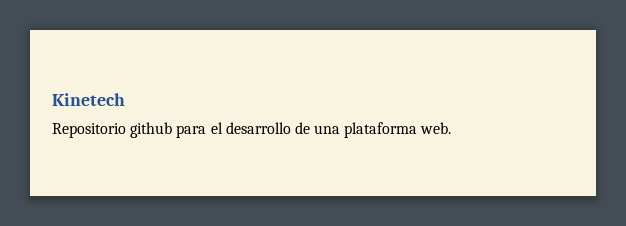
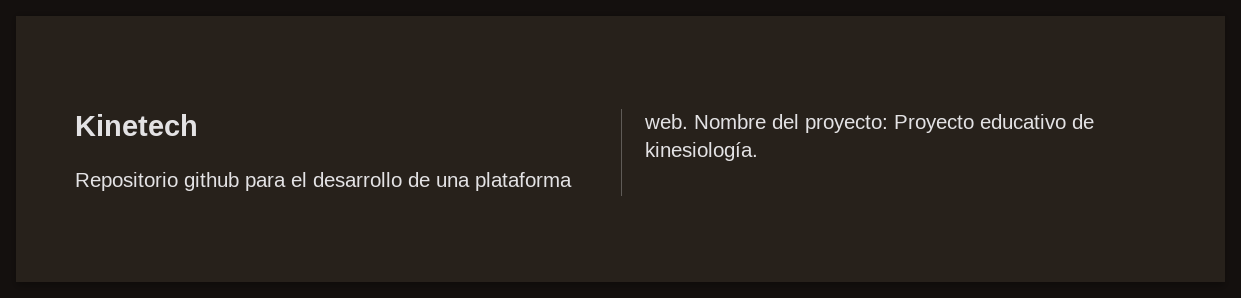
+ Nombre del proyecto: Proyecto educativo de kinesiología.

